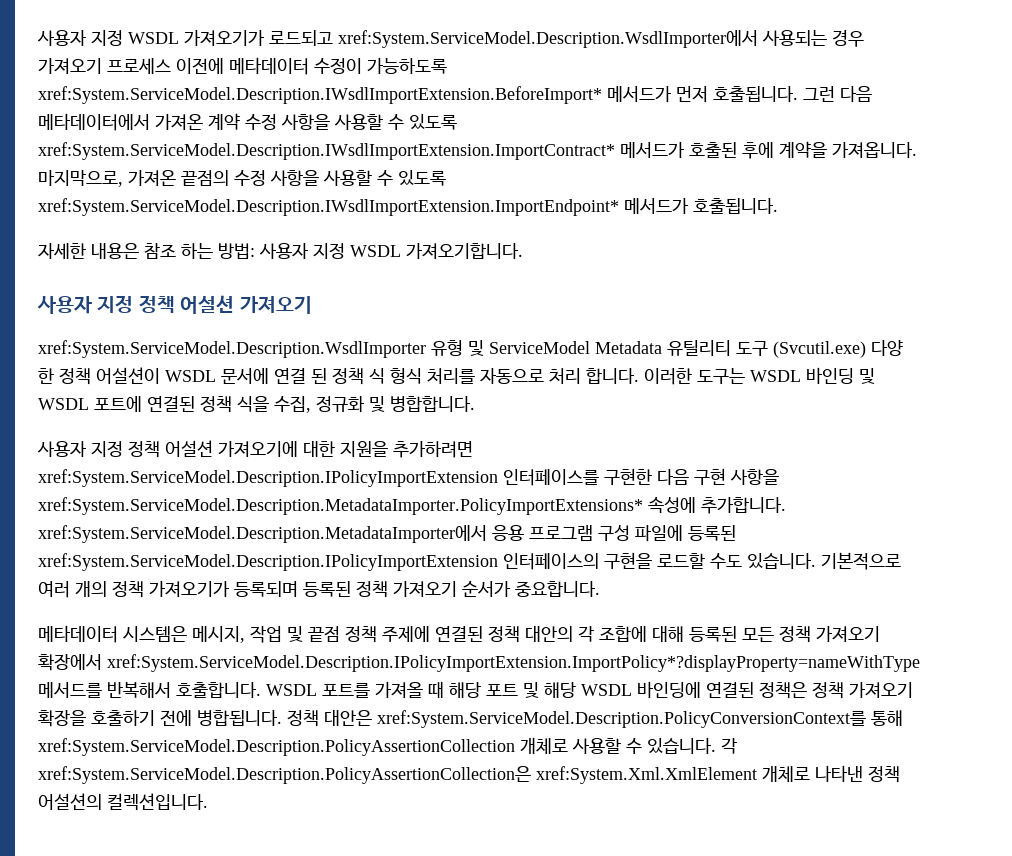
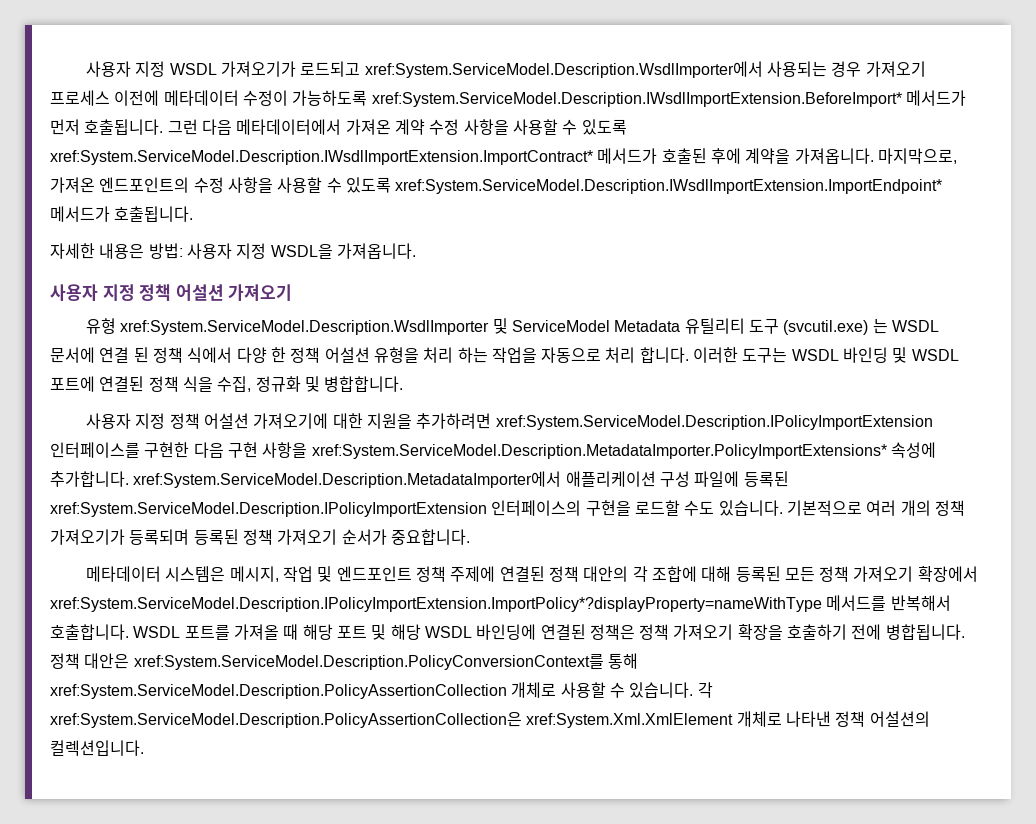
- 마지막으로, 가져온 끝점의 수정 사항을 사용할 수 있도록 xref:System.ServiceModel.Description.IWsdlImportExtension.ImportEndpoint* 메서드가 호출됩니다.
+ 마지막으로, 가져온 엔드포인트의 수정 사항을 사용할 수 있도록 xref:System.ServiceModel.Description.IWsdlImportExtension.ImportEndpoint* 메서드가 호출됩니다.
- 자세한 내용은 참조 하는 방법: 사용자 지정 WSDL 가져오기합니다.
+ 자세한 내용은 방법: 사용자 지정 WSDL을 가져옵니다.
- xref:System.ServiceModel.Description.WsdlImporter 유형 및 ServiceModel Metadata 유틸리티 도구 (Svcutil.exe) 다양 한 정책 어설션이 WSDL 문서에 연결 된 정책 식 형식 처리를 자동으로 처리 합니다.
+ 유형 xref:System.ServiceModel.Description.WsdlImporter 및 ServiceModel Metadata 유틸리티 도구 (svcutil.exe) 는 WSDL 문서에 연결 된 정책 식에서 다양 한 정책 어설션 유형을 처리 하는 작업을 자동으로 처리 합니다.
- 사용자 지정 정책 어설션 가져오기에 대한 지원을 추가하려면 xref:System.ServiceModel.Description.IPolicyImportExtension 인터페이스를 구현한 다음 구현 사항을 xref:System.ServiceModel.Description.MetadataImporter.PolicyImportExtensions* 속성에 추가합니다. xref:System.ServiceModel.Description.MetadataImporter에서 응용 프로그램 구성 파일에 등록된 xref:System.ServiceModel.Description.IPolicyImportExtension 인터페이스의 구현을 로드할 수도 있습니다.
+ 사용자 지정 정책 어설션 가져오기에 대한 지원을 추가하려면 xref:System.ServiceModel.Description.IPolicyImportExtension 인터페이스를 구현한 다음 구현 사항을 xref:System.ServiceModel.Description.MetadataImporter.PolicyImportExtensions* 속성에 추가합니다. xref:System.ServiceModel.Description.MetadataImporter에서 애플리케이션 구성 파일에 등록된 xref:System.ServiceModel.Description.IPolicyImportExtension 인터페이스의 구현을 로드할 수도 있습니다.
- 메타데이터 시스템은 메시지, 작업 및 끝점 정책 주제에 연결된 정책 대안의 각 조합에 대해 등록된 모든 정책 가져오기 확장에서 xref:System.ServiceModel.Description.IPolicyImportExtension.ImportPolicy*?displayProperty=nameWithType 메서드를 반복해서 호출합니다.
+ 메타데이터 시스템은 메시지, 작업 및 엔드포인트 정책 주제에 연결된 정책 대안의 각 조합에 대해 등록된 모든 정책 가져오기 확장에서 xref:System.ServiceModel.Description.IPolicyImportExtension.ImportPolicy*?displayProperty=nameWithType 메서드를 반복해서 호출합니다.

